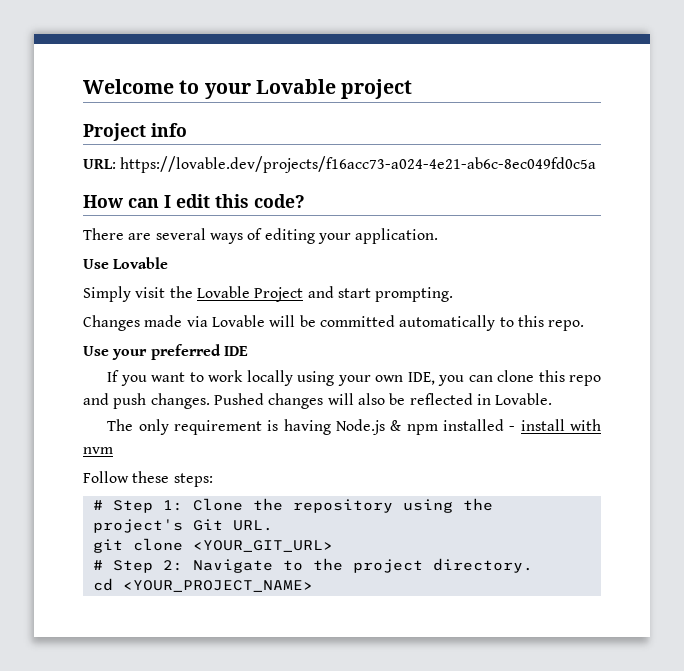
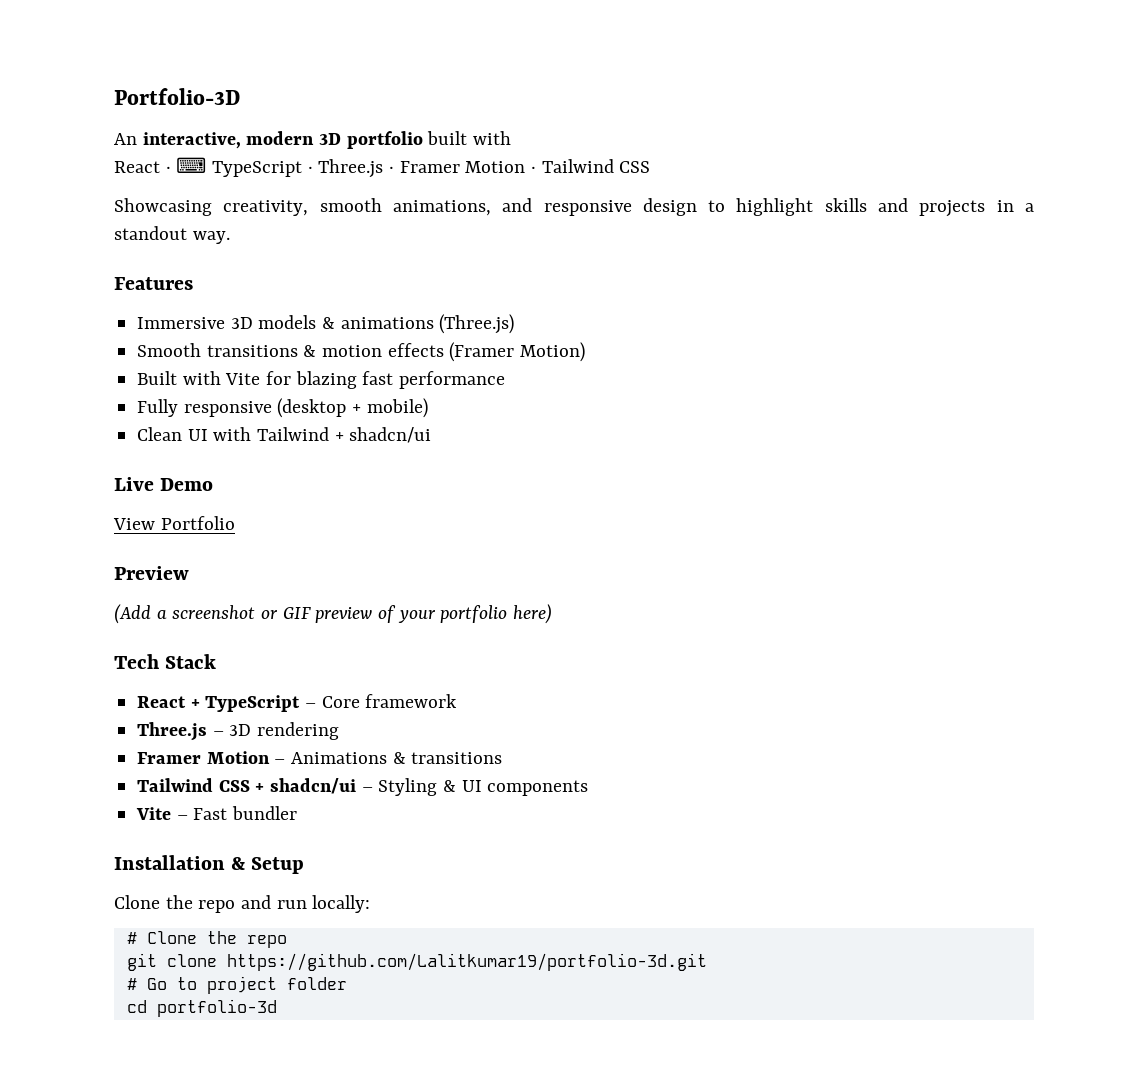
- Welcome to your Lovable project
- Project info
- URL: https://lovable.dev/projects/f16acc73-a024-4e21-ab6c-8ec049fd0c5a
- How can I edit this code?
- There are several ways of editing your application.
- Use Lovable
- Simply visit the Lovable Project and start prompting.
- Changes made via Lovable will be committed automatically to this repo.
- Use your preferred IDE
- If you want to work locally using your own IDE, you can clone this repo and push changes. Pushed changes will also be reflected in Lovable.
- The only requirement is having Node.js & npm installed - install with nvm
- Follow these steps:
- # Step 1: Clone the repository using the project's Git URL.
+ Portfolio-3D
+ An interactive, modern 3D portfolio built with
+ React · ⌨ TypeScript · Three.js · Framer Motion · Tailwind CSS
+ Showcasing creativity, smooth animations, and responsive design to highlight skills and projects in a standout way.
+ Features
+ Immersive 3D models & animations (Three.js)
+ Smooth transitions & motion effects (Framer Motion)
+ Built with Vite for blazing fast performance
+ Fully responsive (desktop + mobile)
+ Clean UI with Tailwind + shadcn/ui
+ Live Demo
+ View Portfolio
+ Preview
+ (Add a screenshot or GIF preview of your portfolio here)
+ Tech Stack
+ React + TypeScript – Core framework
+ Three.js – 3D rendering
+ Framer Motion – Animations & transitions
+ Tailwind CSS + shadcn/ui – Styling & UI components
+ Vite – Fast bundler
+ Installation & Setup
+ Clone the repo and run locally:
+ # Clone the repo
- git clone <YOUR_GIT_URL>
- # Step 2: Navigate to the project directory.
+ git clone https://github.com/Lalitkumar19/portfolio-3d.git
+ # Go to project folder
- cd <YOUR_PROJECT_NAME>
+ cd portfolio-3d

